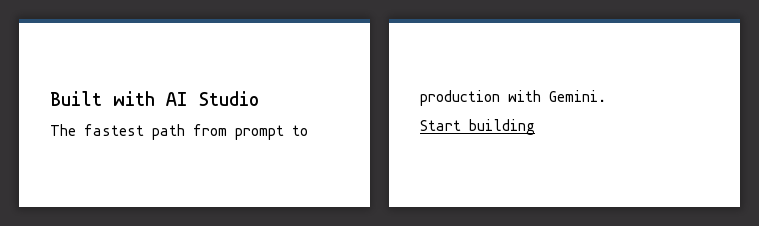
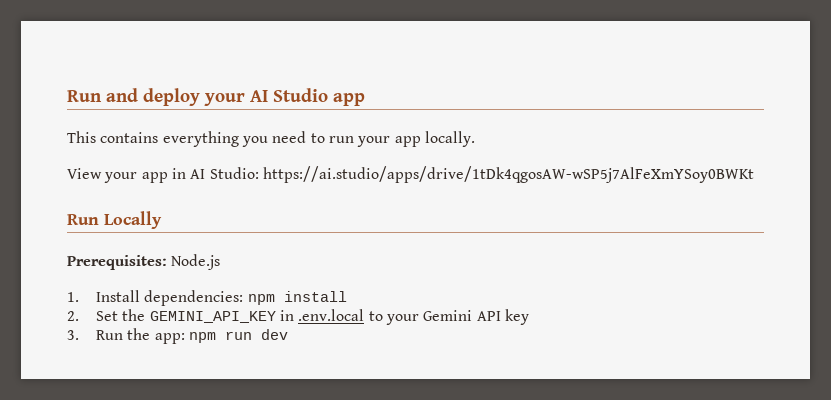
- Built with AI Studio
- The fastest path from prompt to production with Gemini.
- Start building
+ Run and deploy your AI Studio app
+ This contains everything you need to run your app locally.
+ View your app in AI Studio: https://ai.studio/apps/drive/1tDk4qgosAW-wSP5j7AlFeXmYSoy0BWKt
+ Run Locally
+ Prerequisites: Node.js
+ 1. Install dependencies: npm install
+ 2. Set the GEMINI_API_KEY in .env.local to your Gemini API key
+ 3. Run the app: npm run dev

